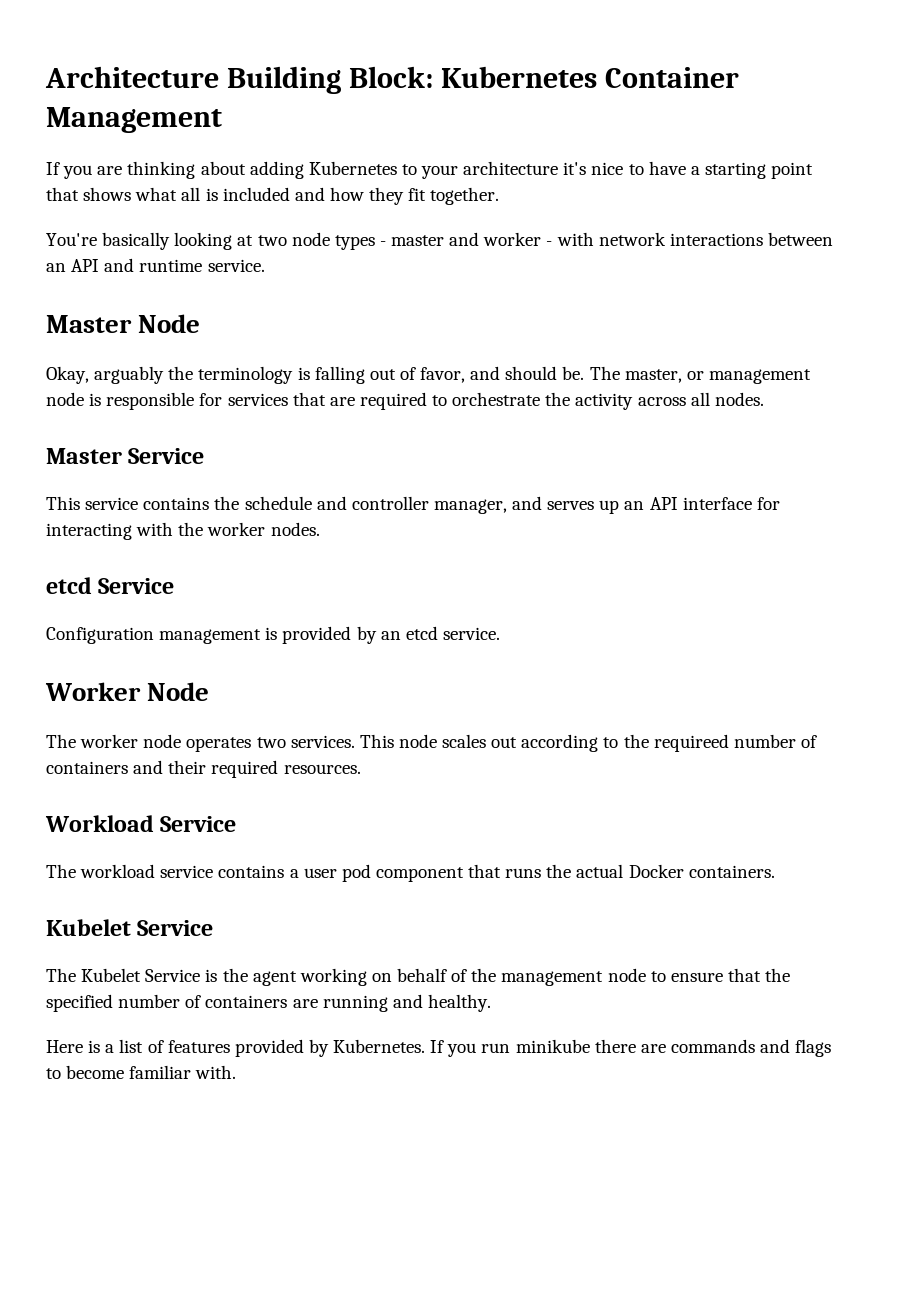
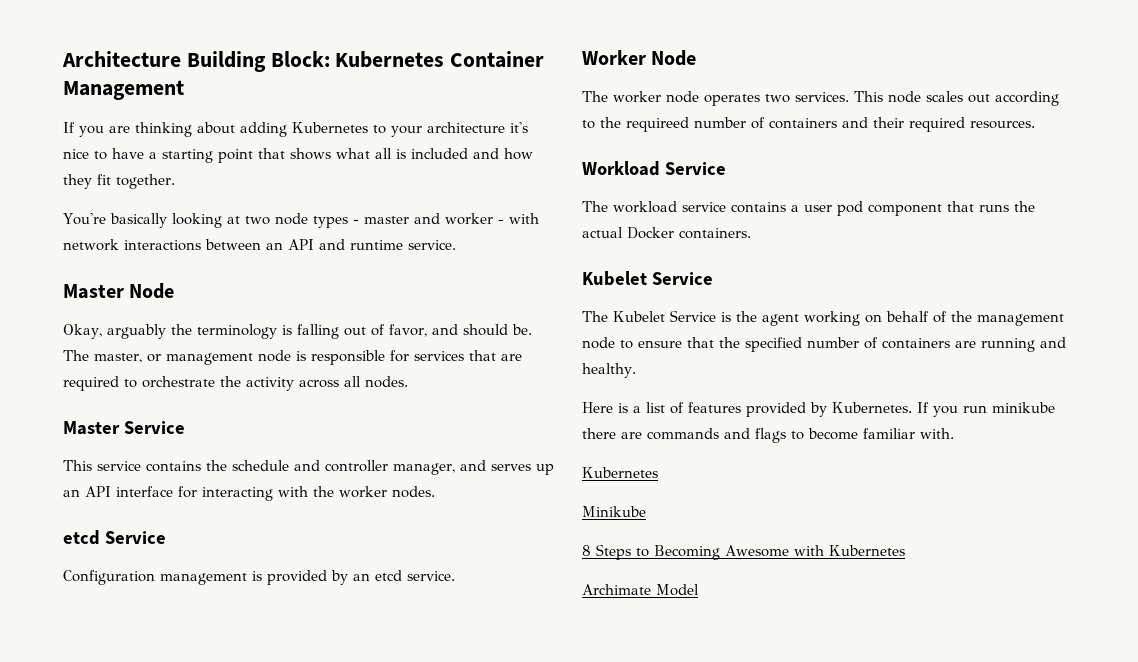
  If you run minikube there are commands and flags to become familiar with.
+ Kubernetes
+ Minikube
+ 8 Steps to Becoming Awesome with Kubernetes
+ Archimate Model

